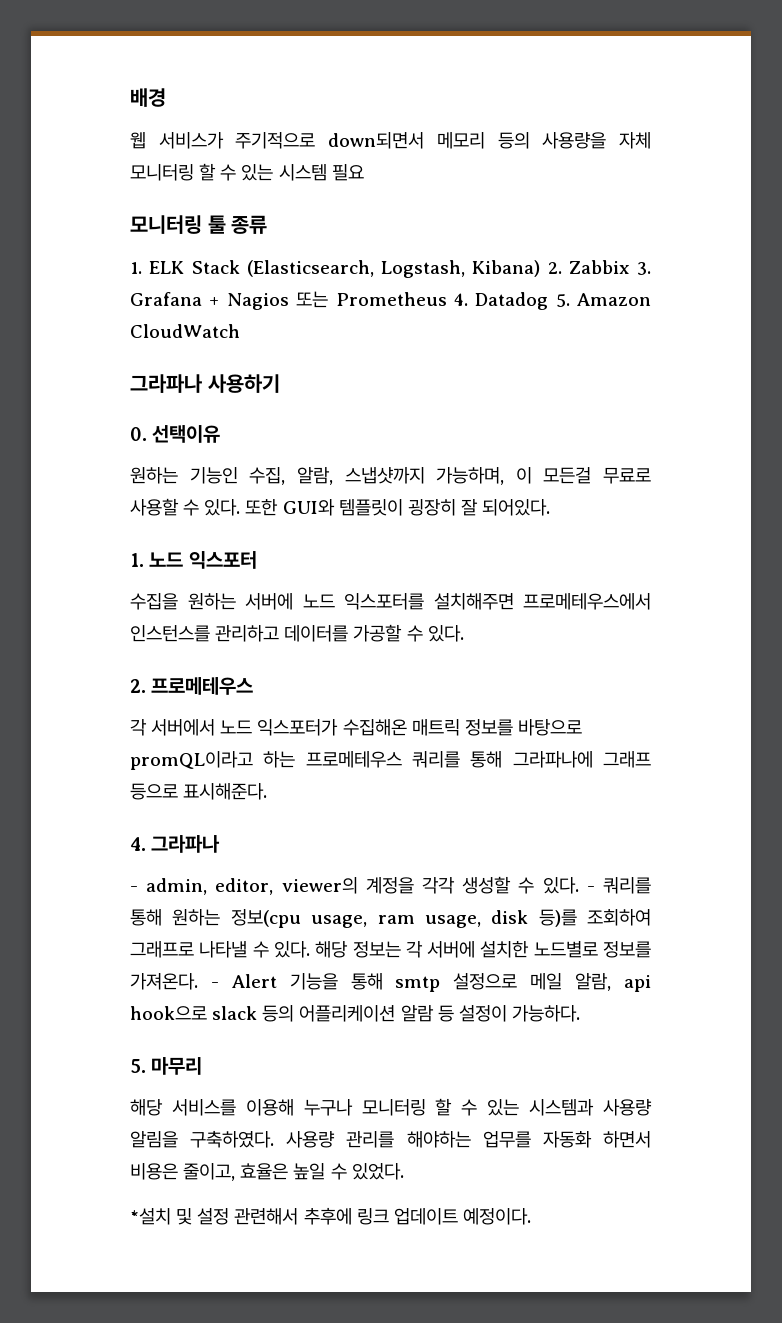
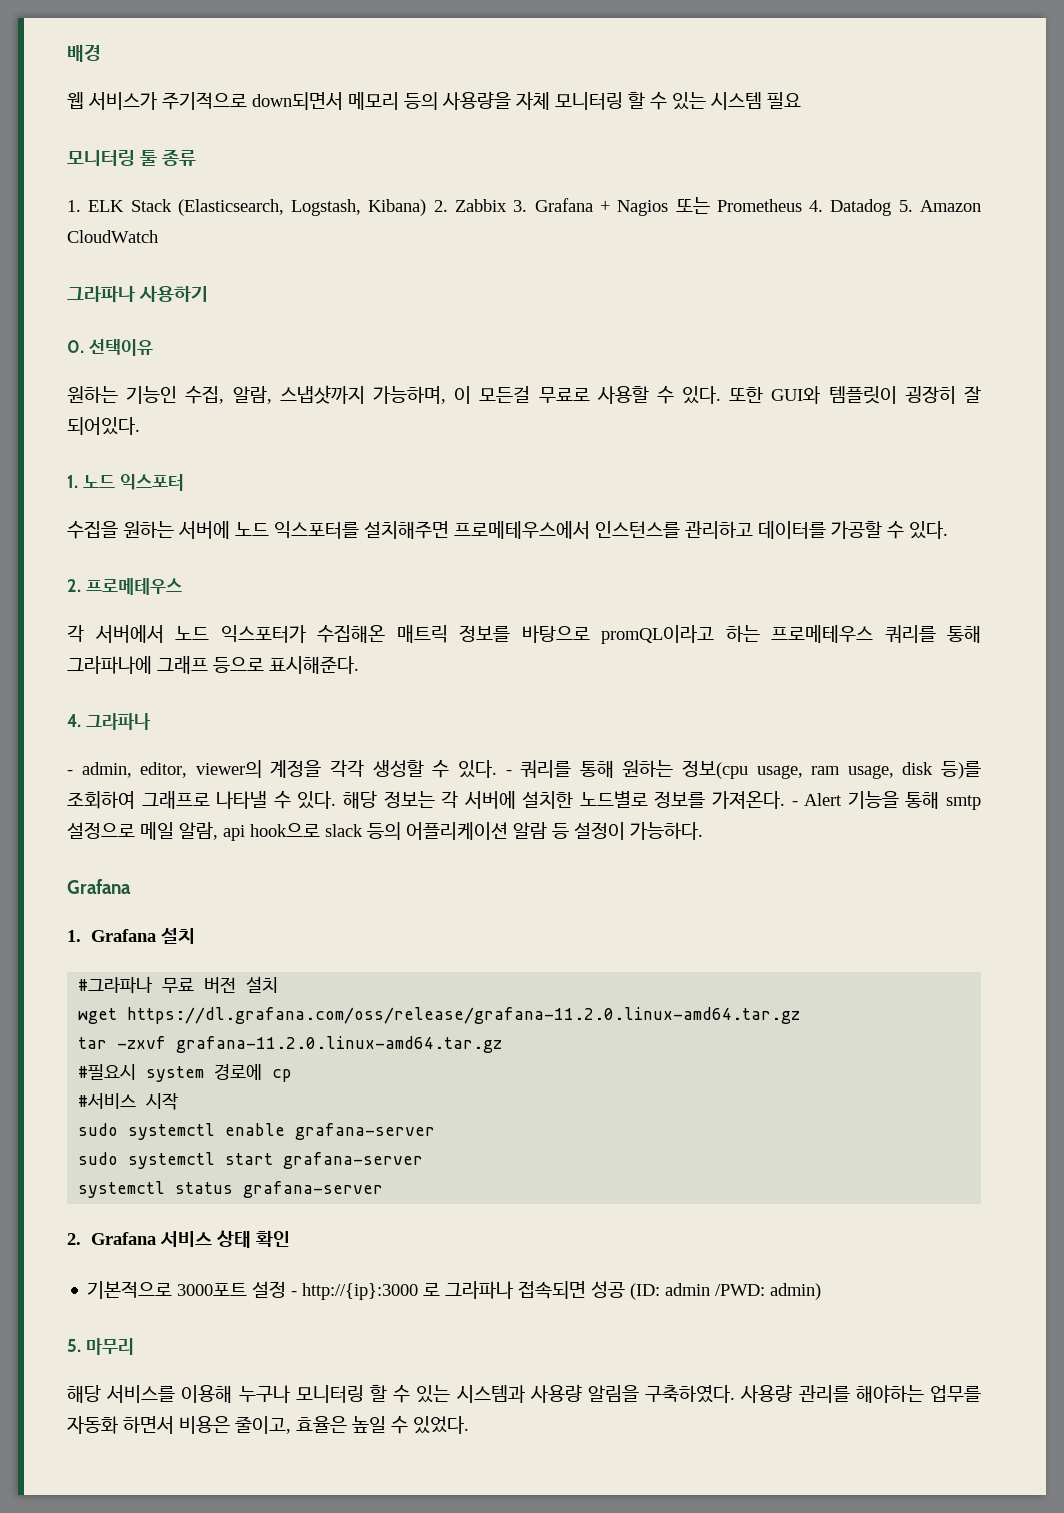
  - Alert 기능을 통해 smtp 설정으로 메일 알람, api hook으로 slack 등의 어플리케이션 알람 등 설정이 가능하다.
+ Grafana
+ 1. Grafana 설치
+ #그라파나 무료 버전 설치
+ wget https://dl.grafana.com/oss/release/grafana-11.2.0.linux-amd64.tar.gz
+ tar -zxvf grafana-11.2.0.linux-amd64.tar.gz
+ #필요시 system 경로에 cp
+ #서비스 시작
+ sudo systemctl enable grafana-server
+ sudo systemctl start grafana-server
+ systemctl status grafana-server
+ 2. Grafana 서비스 상태 확인
+ 기본적으로 3000포트 설정 - http://{ip}:3000 로 그라파나 접속되면 성공 (ID: admin /PWD: admin)
- *설치 및 설정 관련해서 추후에 링크 업데이트 예정이다.

